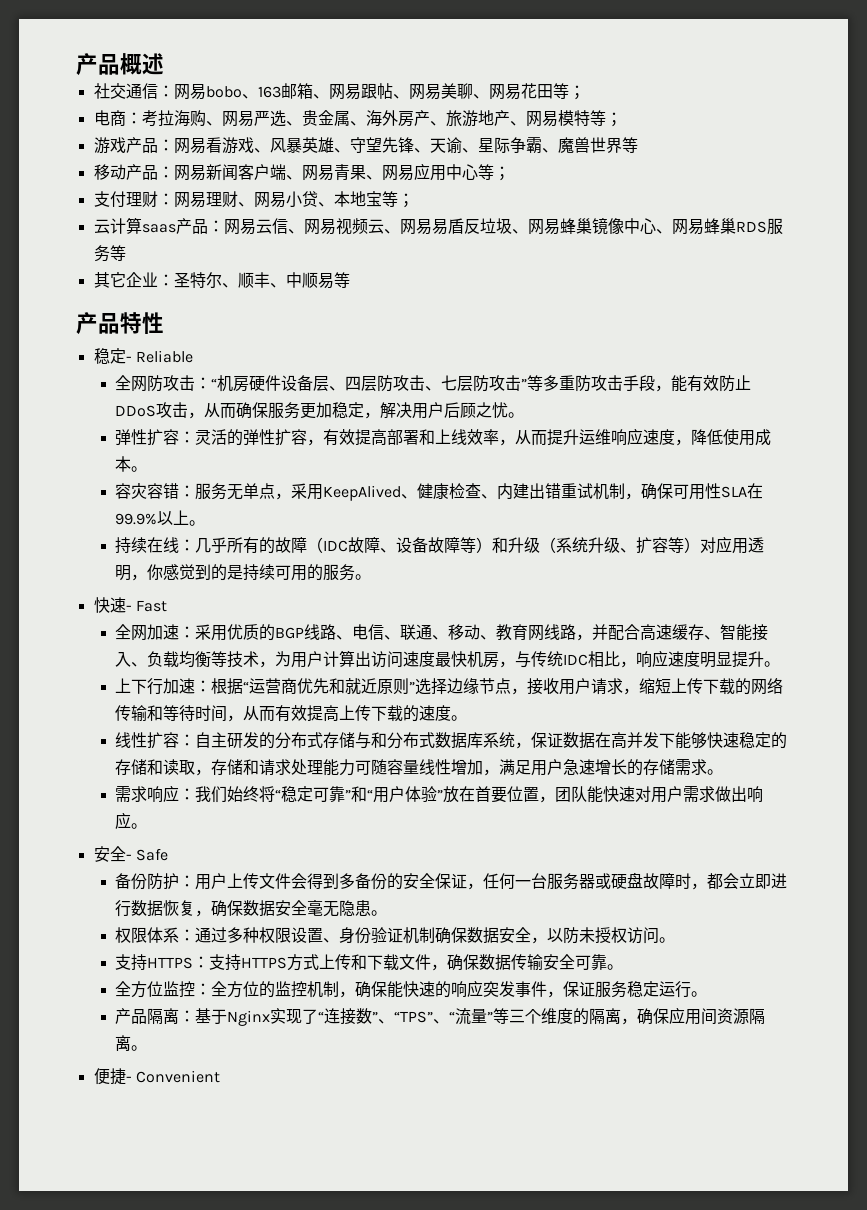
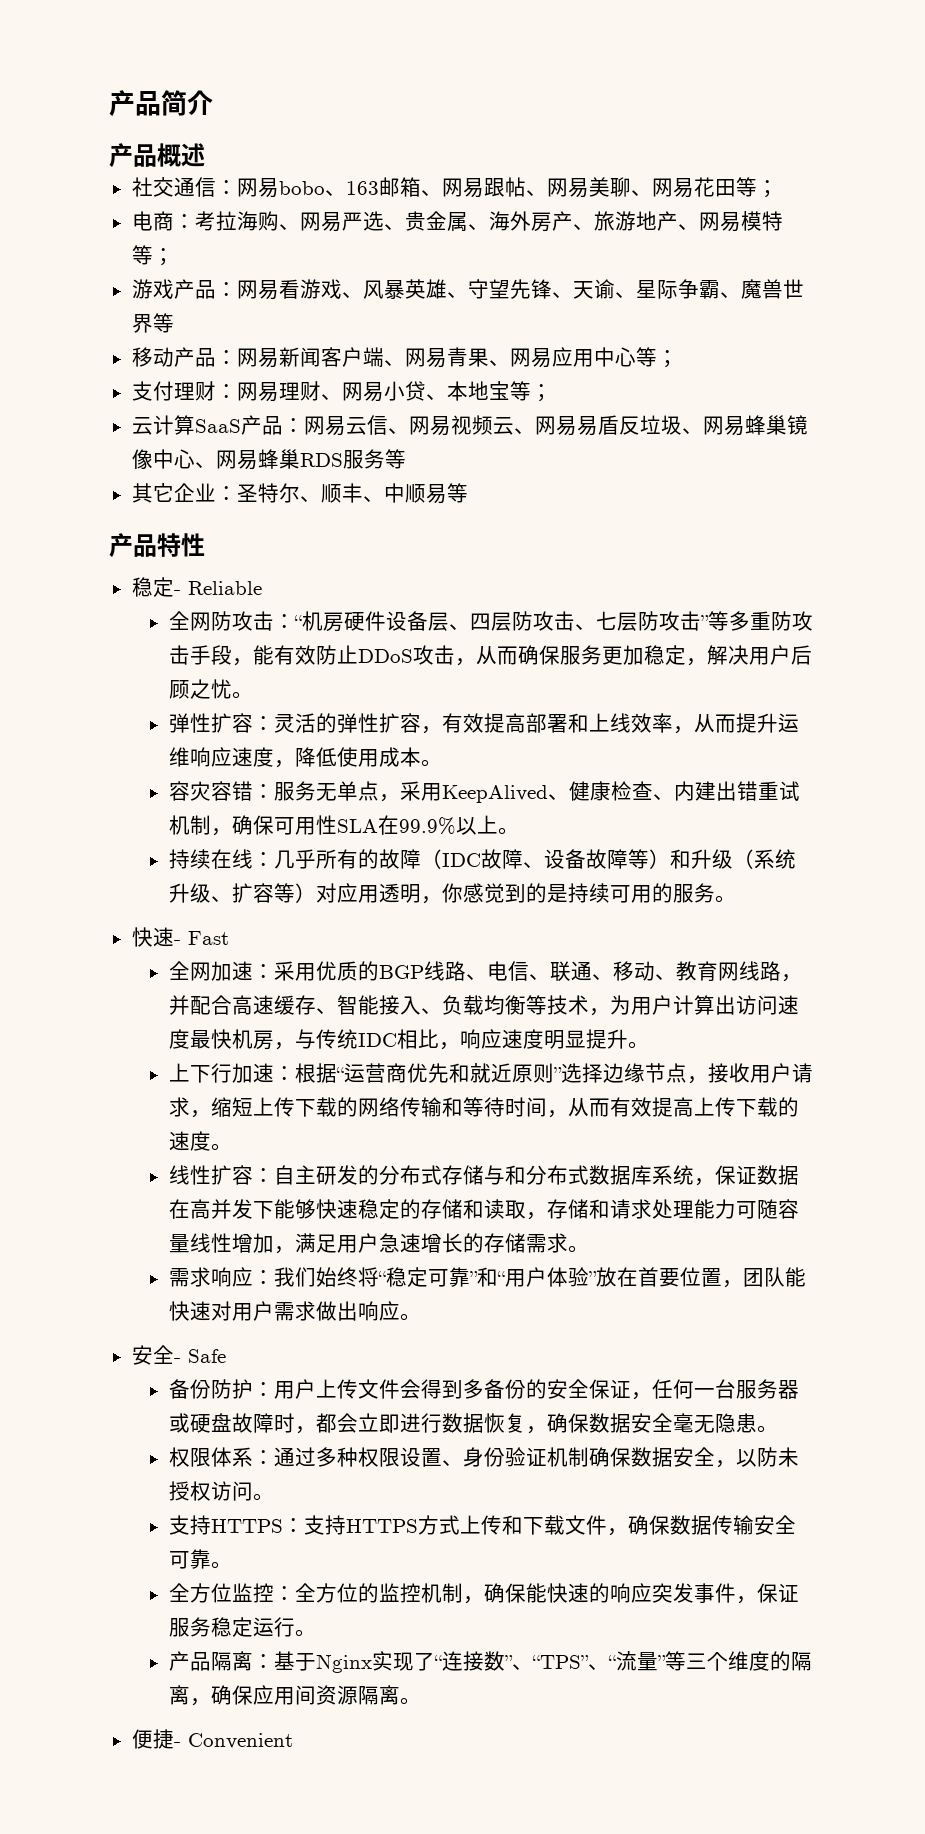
+ 产品简介
- 云计算saas产品：网易云信、网易视频云、网易易盾反垃圾、网易蜂巢镜像中心、网易蜂巢RDS服务等
+ 云计算SaaS产品：网易云信、网易视频云、网易易盾反垃圾、网易蜂巢镜像中心、网易蜂巢RDS服务等

